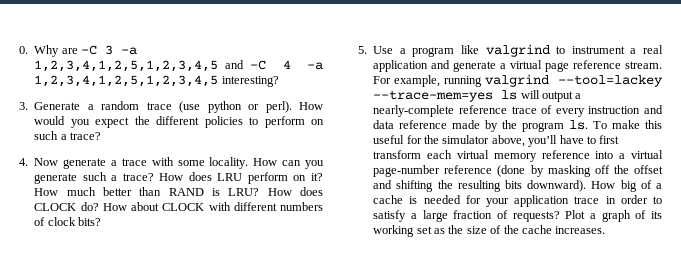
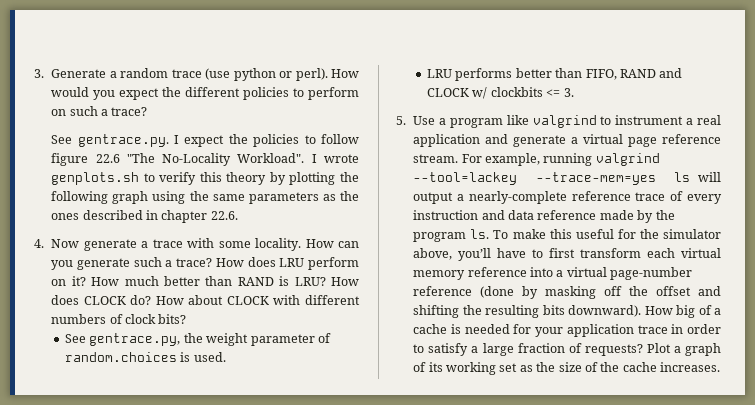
- 0. Why are -C 3 -a 1,2,3,4,1,2,5,1,2,3,4,5 and -C 4 -a 1,2,3,4,1,2,5,1,2,3,4,5 interesting?
+ See gentrace.py. I expect the policies to follow figure 22.6 "The No-Locality Workload". I wrote genplots.sh to verify this theory by plotting the following graph using the same parameters as the ones described in chapter 22.6.
+ See gentrace.py, the weight parameter of random.choices is used.
+ LRU performs better than FIFO, RAND and CLOCK w/ clockbits <= 3.

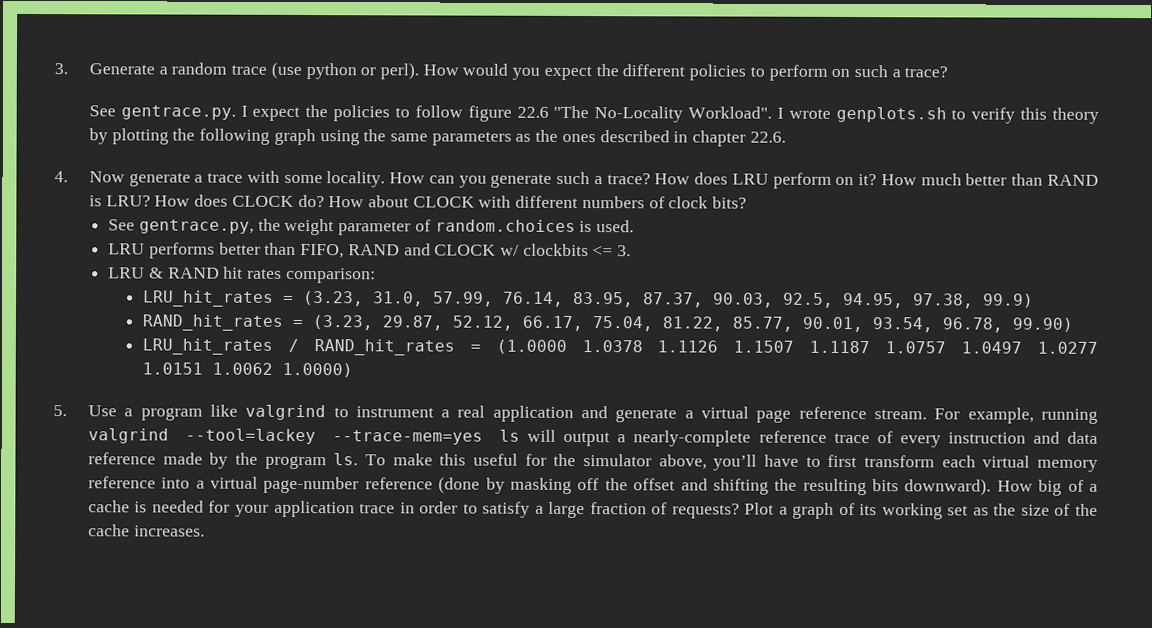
+ LRU & RAND hit rates comparison:
+ LRU_hit_rates = (3.23, 31.0, 57.99, 76.14, 83.95, 87.37, 90.03, 92.5, 94.95, 97.38, 99.9)
+ RAND_hit_rates = (3.23, 29.87, 52.12, 66.17, 75.04, 81.22, 85.77, 90.01, 93.54, 96.78, 99.90)
+ LRU_hit_rates / RAND_hit_rates = (1.0000 1.0378 1.1126 1.1507 1.1187 1.0757 1.0497 1.0277 1.0151 1.0062 1.0000)

